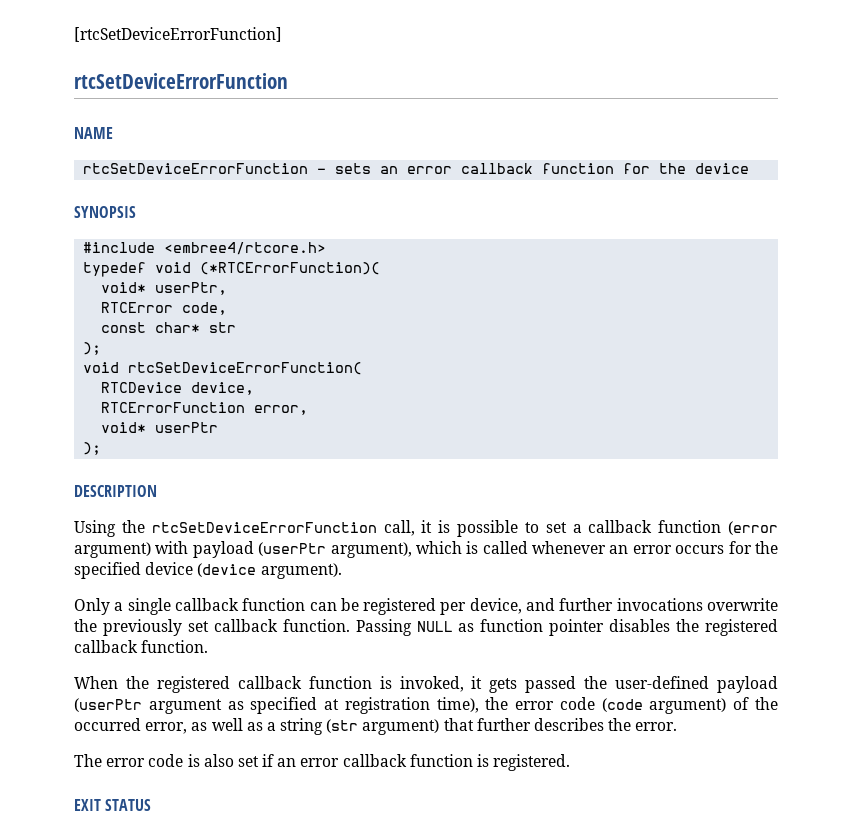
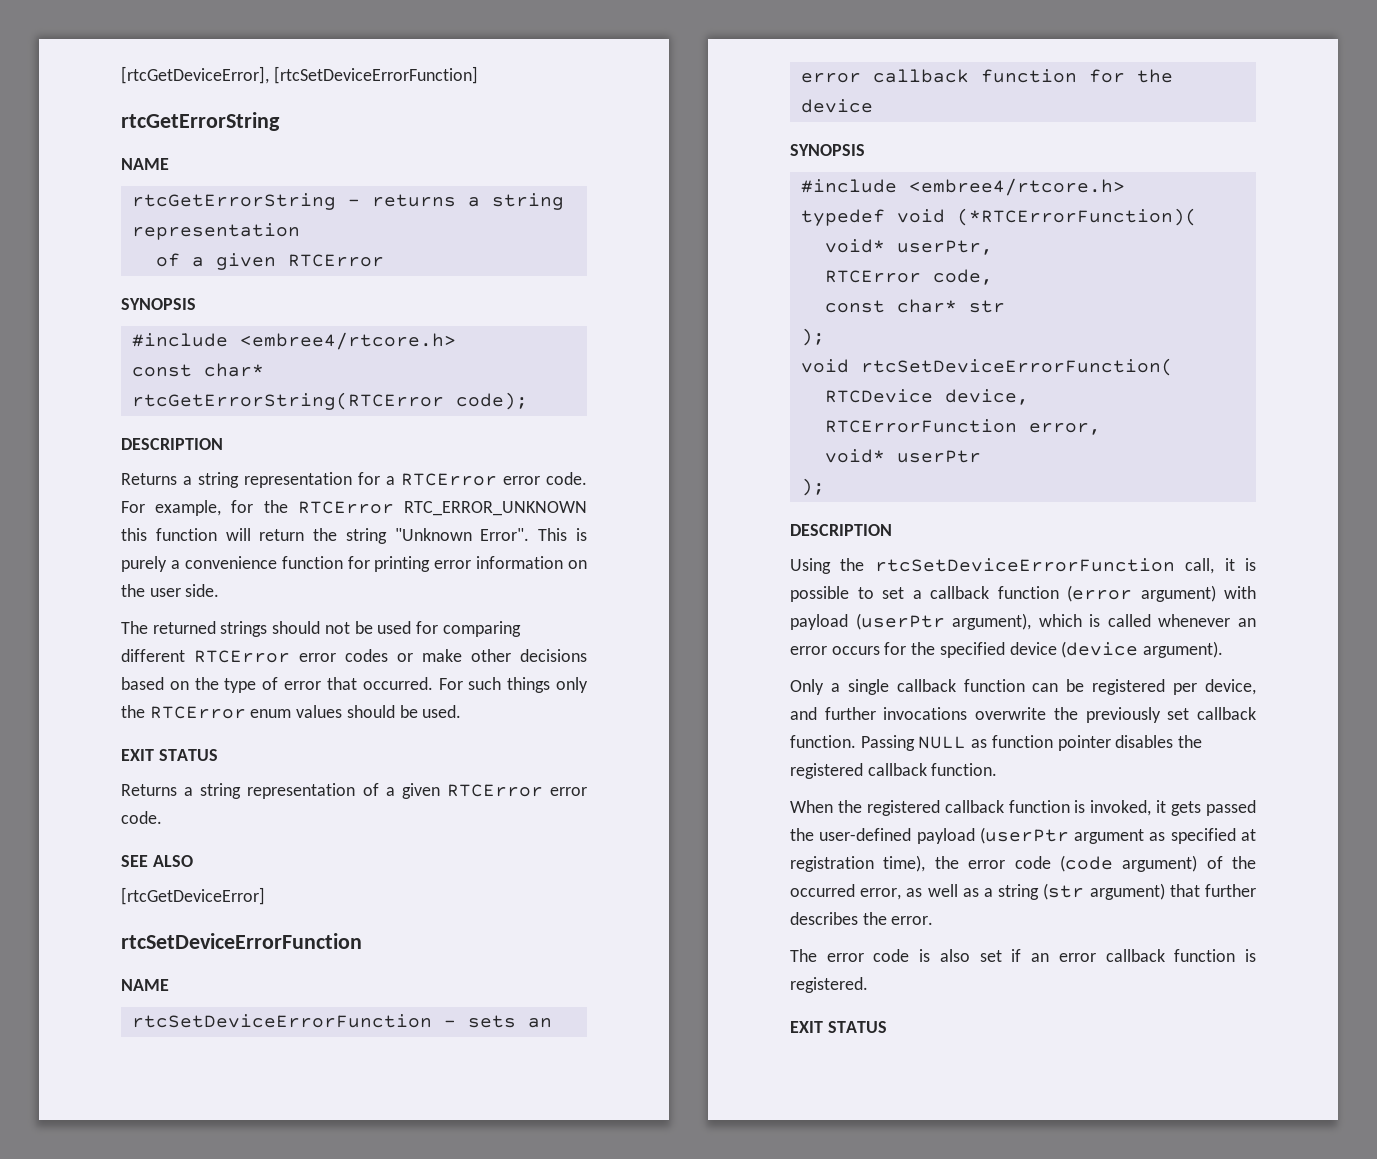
- [rtcSetDeviceErrorFunction]
+ [rtcGetDeviceError], [rtcSetDeviceErrorFunction]
+ rtcGetErrorString
+ NAME
+ rtcGetErrorString - returns a string representation
+ of a given RTCError
+ SYNOPSIS
+ #include <embree4/rtcore.h>
+ const char* rtcGetErrorString(RTCError code);
+ DESCRIPTION
+ Returns a string representation for a RTCError error code. For example, for the RTCError RTC_ERROR_UNKNOWN this function will return the string "Unknown Error". This is purely a convenience function for printing error information on the user side.
+ The returned strings should not be used for comparing different RTCError error codes or make other decisions based on the type of error that occurred. For such things only the RTCError enum values should be used.
+ EXIT STATUS
+ Returns a string representation of a given RTCError error code.
+ SEE ALSO
+ [rtcGetDeviceError]

